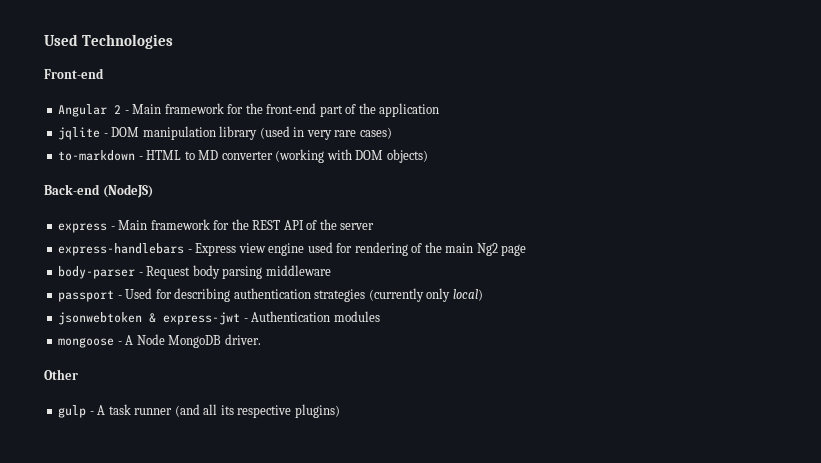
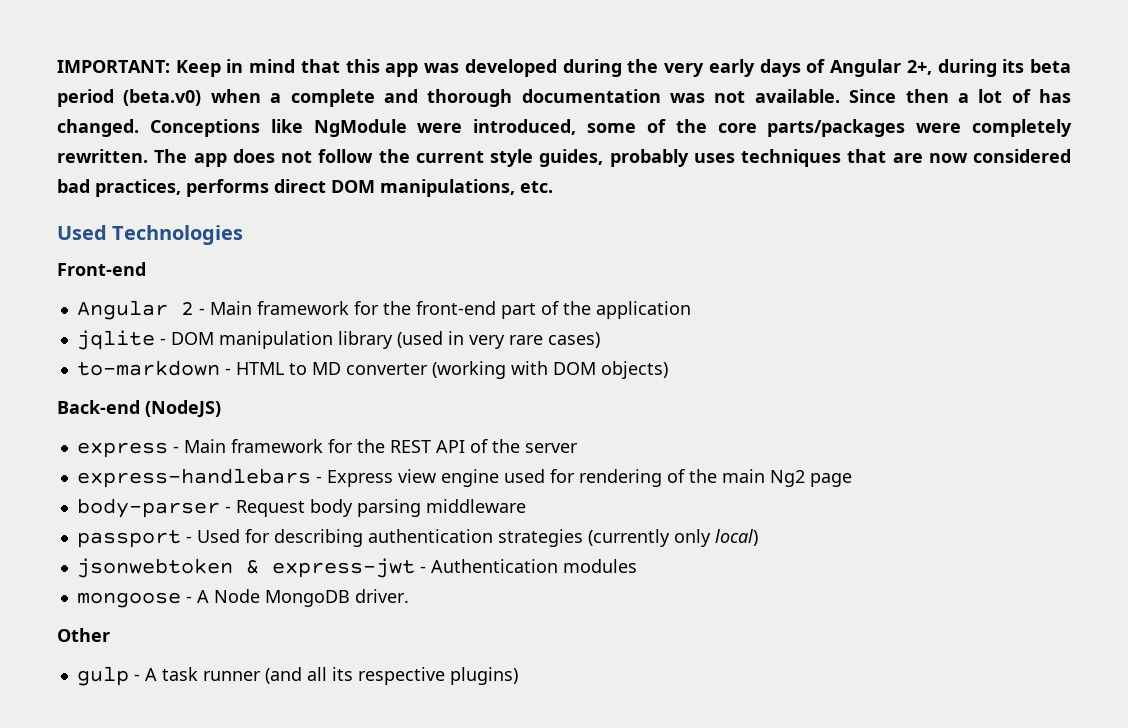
+ IMPORTANT: Keep in mind that this app was developed during the very early days of Angular 2+, during its beta period (beta.v0) when a complete and thorough documentation was not available. Since then a lot of has changed. Conceptions like NgModule were introduced, some of the core parts/packages were completely rewritten. The app does not follow the current style guides, probably uses techniques that are now considered bad practices, performs direct DOM manipulations, etc.

